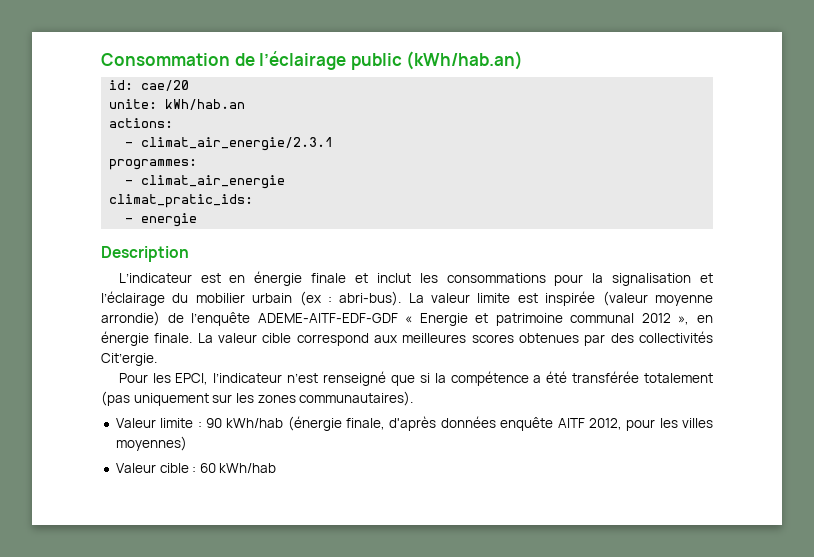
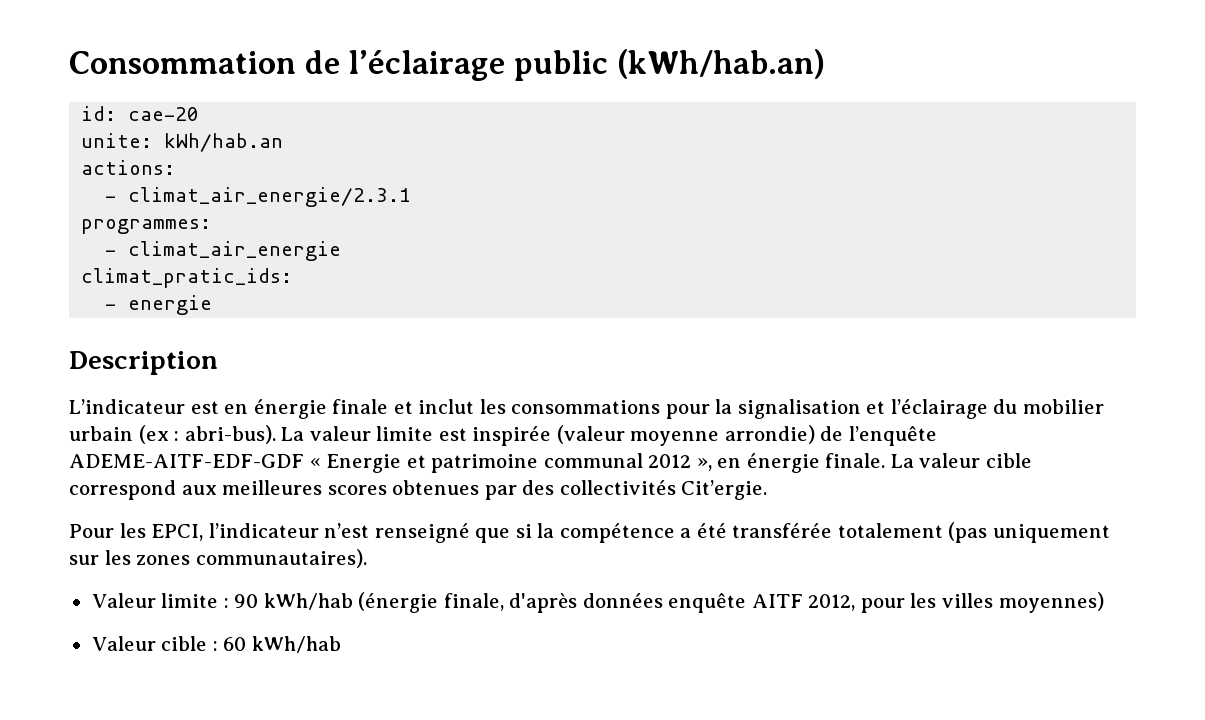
- id: cae/20
+ id: cae-20

